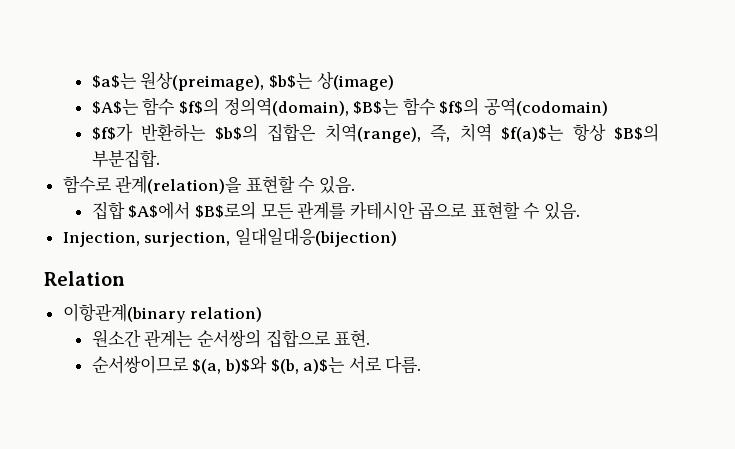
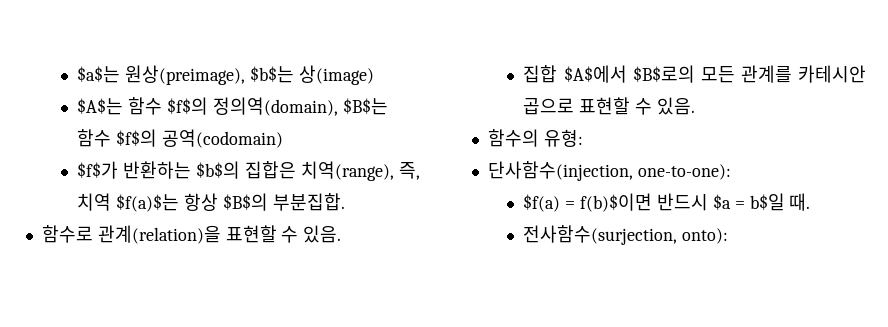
- Injection, surjection, 일대일대응(bijection)
- Relation
- 이항관계(binary relation)
- 원소간 관계는 순서쌍의 집합으로 표현.
- 순서쌍이므로 $(a, b)$와 $(b, a)$는 서로 다름.
+ 함수의 유형:
+ 단사함수(injection, one-to-one):
+ $f(a) = f(b)$이면 반드시 $a = b$일 때.
+ 전사함수(surjection, onto):

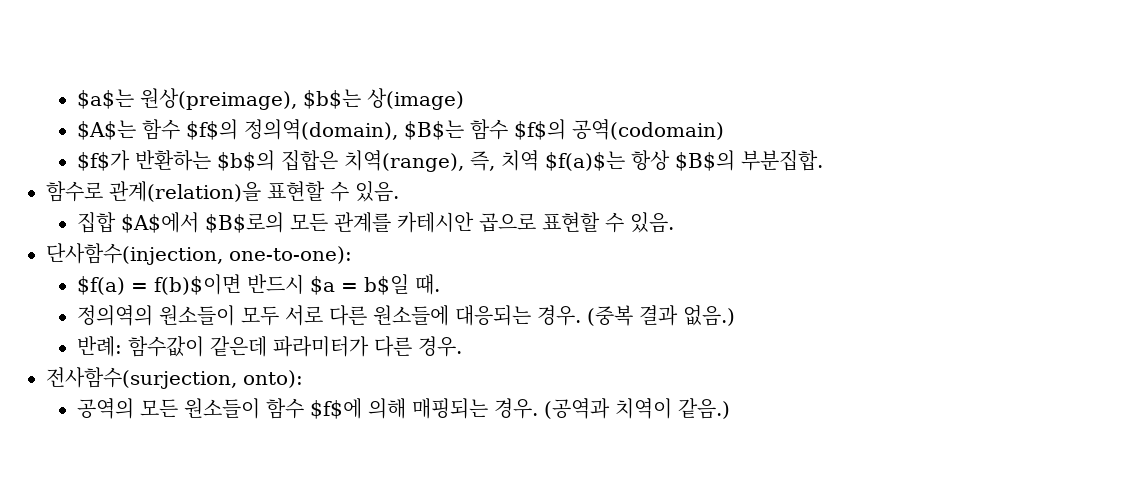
- 함수의 유형:
+ 정의역의 원소들이 모두 서로 다른 원소들에 대응되는 경우. (중복 결과 없음.)
+ 반례: 함수값이 같은데 파라미터가 다른 경우.
  전사함수(surjection, onto):
+ 공역의 모든 원소들이 함수 $f$에 의해 매핑되는 경우. (공역과 치역이 같음.)

